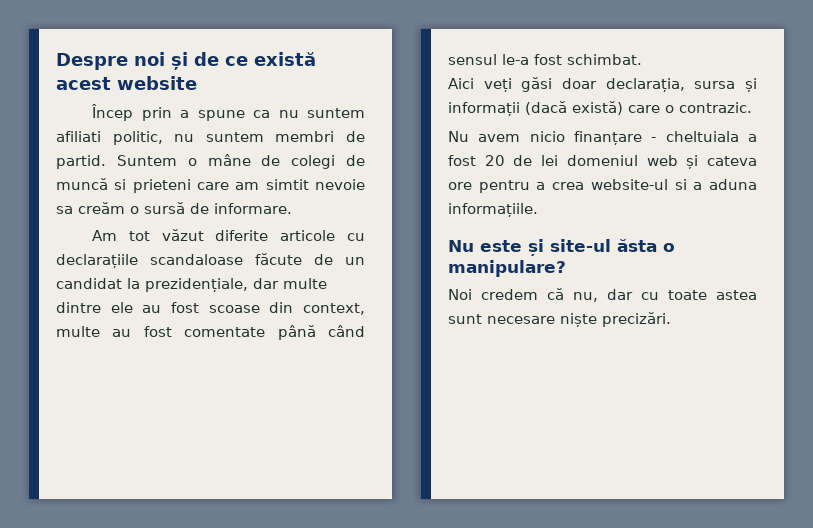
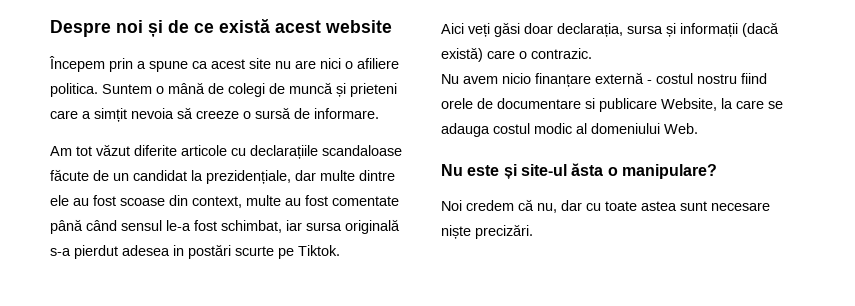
- Încep prin a spune ca nu suntem afiliati politic, nu suntem membri de partid.
+ Începem prin a spune ca acest site nu are nici o afiliere politica.
- Suntem o mâne de colegi de muncă si prieteni care am simtit nevoie sa creăm o sursă de informare.
+ Suntem o mână de colegi de muncă și prieteni care a simțit nevoia să creeze o sursă de informare.
- Am tot văzut diferite articole cu declarațiile scandaloase făcute de un candidat la prezidențiale, dar multe dintre ele au fost scoase din context, multe au fost comentate până când sensul le-a fost schimbat.
+ Am tot văzut diferite articole cu declarațiile scandaloase făcute de un candidat la prezidențiale, dar multe dintre ele au fost scoase din context, multe au fost comentate până când sensul le-a fost schimbat, iar sursa originală s-a pierdut adesea in postări scurte pe Tiktok.
- Nu avem nicio finanțare - cheltuiala a fost 20 de lei domeniul web și cateva ore pentru a crea website-ul si a aduna informațiile.
+ Nu avem nicio finanțare externă - costul nostru fiind orele de documentare si publicare Website, la care se adauga costul modic al domeniului Web.

